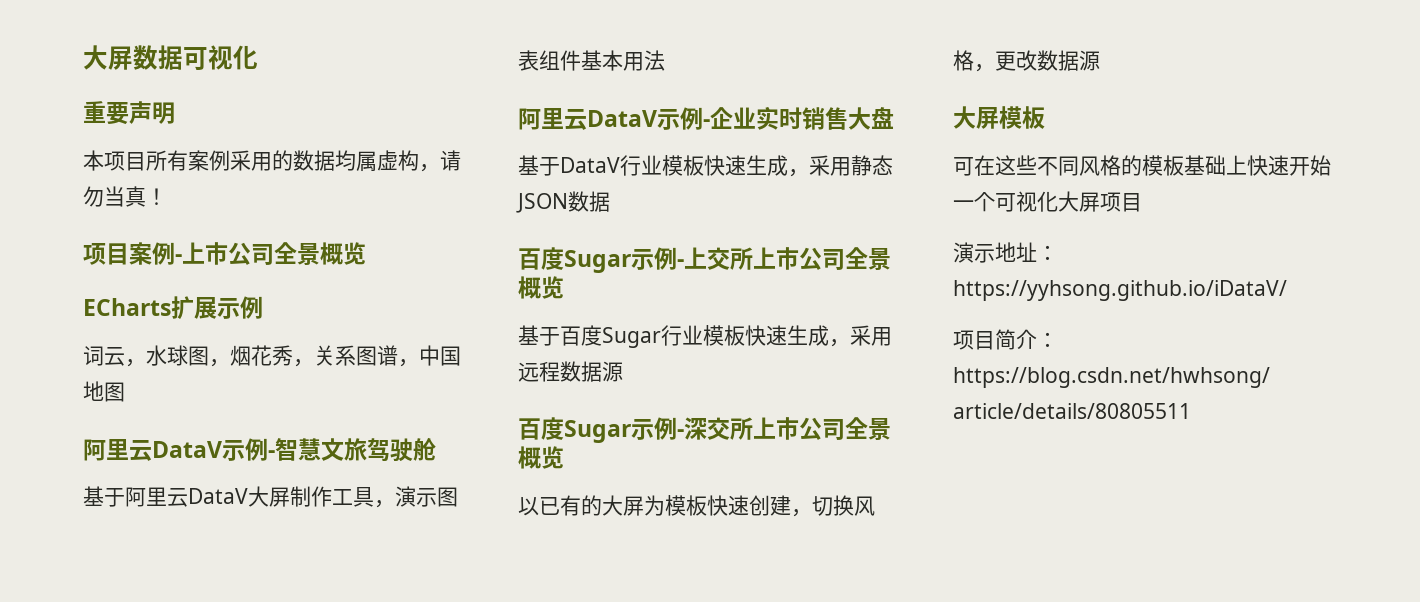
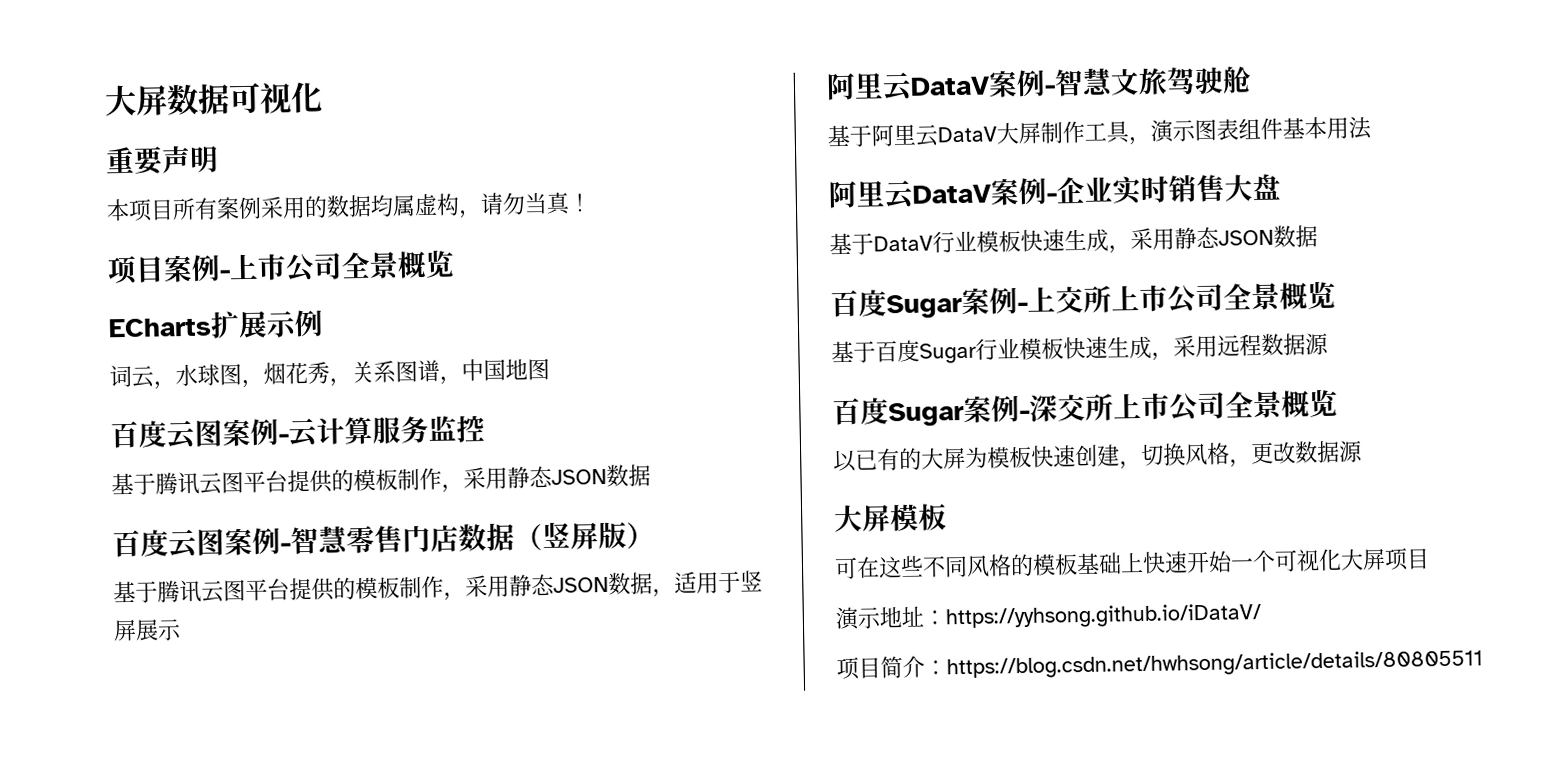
- 阿里云DataV示例-智慧文旅驾驶舱
+ 百度云图案例-云计算服务监控
+ 基于腾讯云图平台提供的模板制作，采用静态JSON数据
+ 百度云图案例-智慧零售门店数据（竖屏版）
+ 基于腾讯云图平台提供的模板制作，采用静态JSON数据，适用于竖屏展示
+ 阿里云DataV案例-智慧文旅驾驶舱
- 阿里云DataV示例-企业实时销售大盘
+ 阿里云DataV案例-企业实时销售大盘
- 百度Sugar示例-上交所上市公司全景概览
+ 百度Sugar案例-上交所上市公司全景概览
- 百度Sugar示例-深交所上市公司全景概览
+ 百度Sugar案例-深交所上市公司全景概览

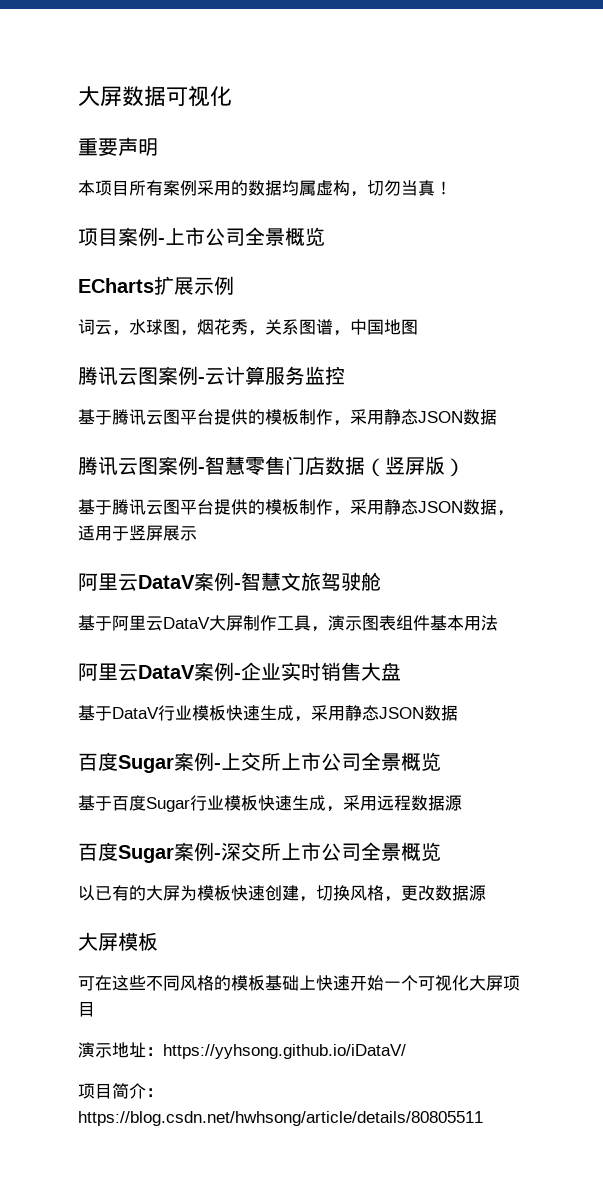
- 本项目所有案例采用的数据均属虚构，请勿当真！
+ 本项目所有案例采用的数据均属虚构，切勿当真！
- 百度云图案例-云计算服务监控
+ 腾讯云图案例-云计算服务监控
- 百度云图案例-智慧零售门店数据（竖屏版）
+ 腾讯云图案例-智慧零售门店数据（竖屏版）

